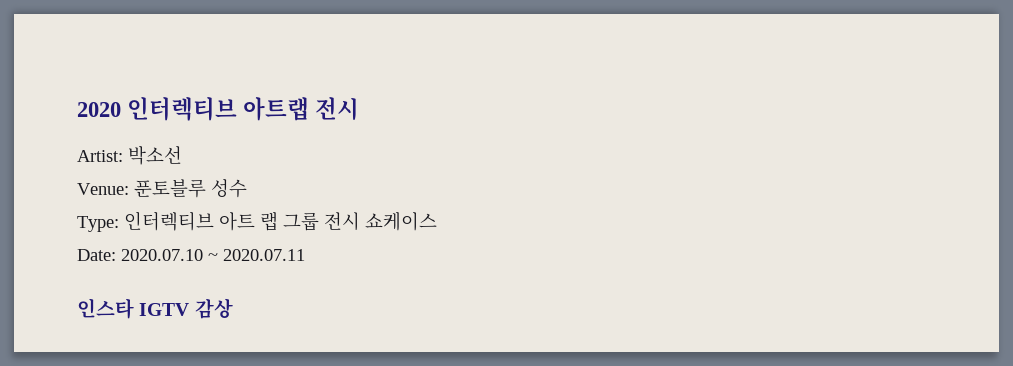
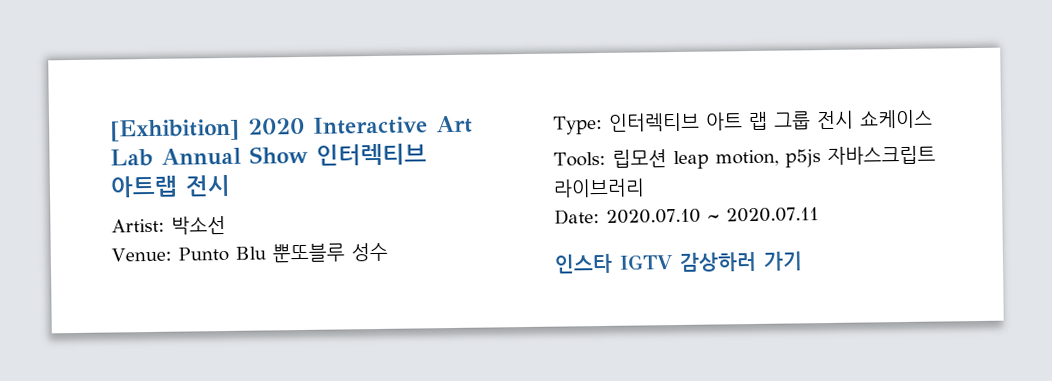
- 2020 인터렉티브 아트랩 전시
+ [Exhibition] 2020 Interactive Art Lab Annual Show 인터렉티브 아트랩 전시
- Venue: 푼토블루 성수
+ Venue: Punto Blu 뿐또블루 성수
+ Tools: 립모션 leap motion, p5js 자바스크립트 라이브러리
- 인스타 IGTV 감상
+ 인스타 IGTV 감상하러 가기

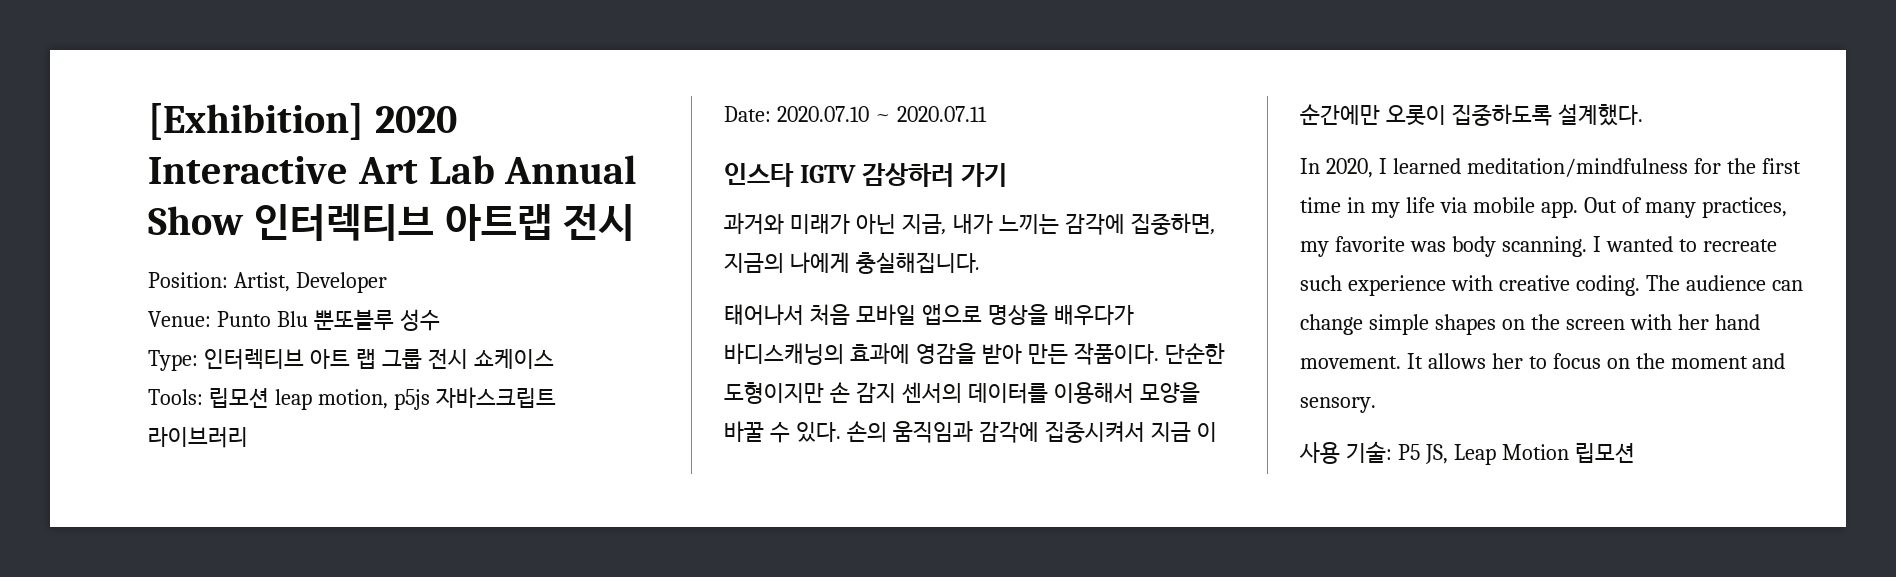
- Artist: 박소선
+ Position: Artist, Developer
+ 과거와 미래가 아닌 지금, 내가 느끼는 감각에 집중하면, 지금의 나에게 충실해집니다.
+ 태어나서 처음 모바일 앱으로 명상을 배우다가 바디스캐닝의 효과에 영감을 받아 만든 작품이다. 단순한 도형이지만 손 감지 센서의 데이터를 이용해서 모양을 바꿀 수 있다. 손의 움직임과 감각에 집중시켜서 지금 이 순간에만 오롯이 집중하도록 설계했다.
+ In 2020, I learned meditation/mindfulness for the first time in my life via mobile app. Out of many practices, my favorite was body scanning. I wanted to recreate such experience with creative coding. The audience can change simple shapes on the screen with her hand movement. It allows her to focus on the moment and sensory.
+ 사용 기술: P5 JS, Leap Motion 립모션

